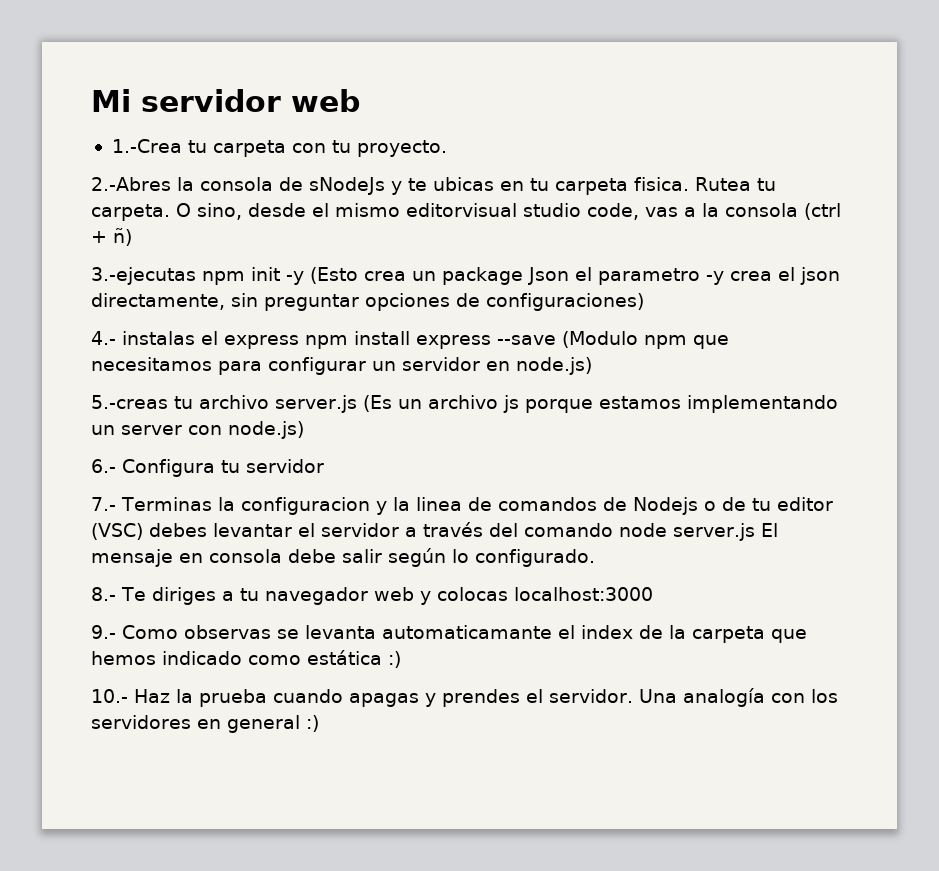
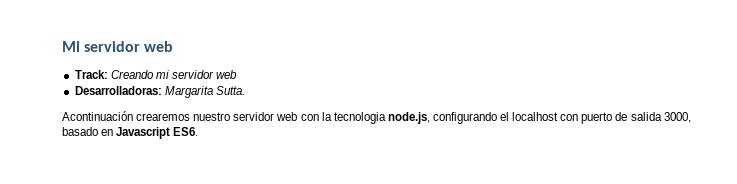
- 1.-Crea tu carpeta con tu proyecto.
- 2.-Abres la consola de sNodeJs y te ubicas en tu carpeta fisica. Rutea tu carpeta. O sino, desde el mismo editorvisual studio code, vas a la consola (ctrl + ñ)
- 3.-ejecutas npm init -y (Esto crea un package Json el parametro -y crea el json directamente, sin preguntar opciones de configuraciones)
- 4.- instalas el express npm install express --save (Modulo npm que necesitamos para configurar un servidor en node.js)
- 5.-creas tu archivo server.js (Es un archivo js porque estamos implementando un server con node.js)
- 6.- Configura tu servidor
- 7.- Terminas la configuracion y la linea de comandos de Nodejs o de tu editor (VSC) debes levantar el servidor a través del comando node server.js El mensaje en consola debe salir según lo configurado.
- 8.- Te diriges a tu navegador web y colocas localhost:3000
- 9.- Como observas se levanta automaticamante el index de la carpeta que hemos indicado como estática :)
- 10.- Haz la prueba cuando apagas y prendes el servidor. Una analogía con los servidores en general :)
+ Track: Creando mi servidor web
+ Desarrolladoras: Margarita Sutta.
+ Acontinuación crearemos nuestro servidor web con la tecnologia node.js, configurando el localhost con puerto de salida 3000, basado en Javascript ES6.

